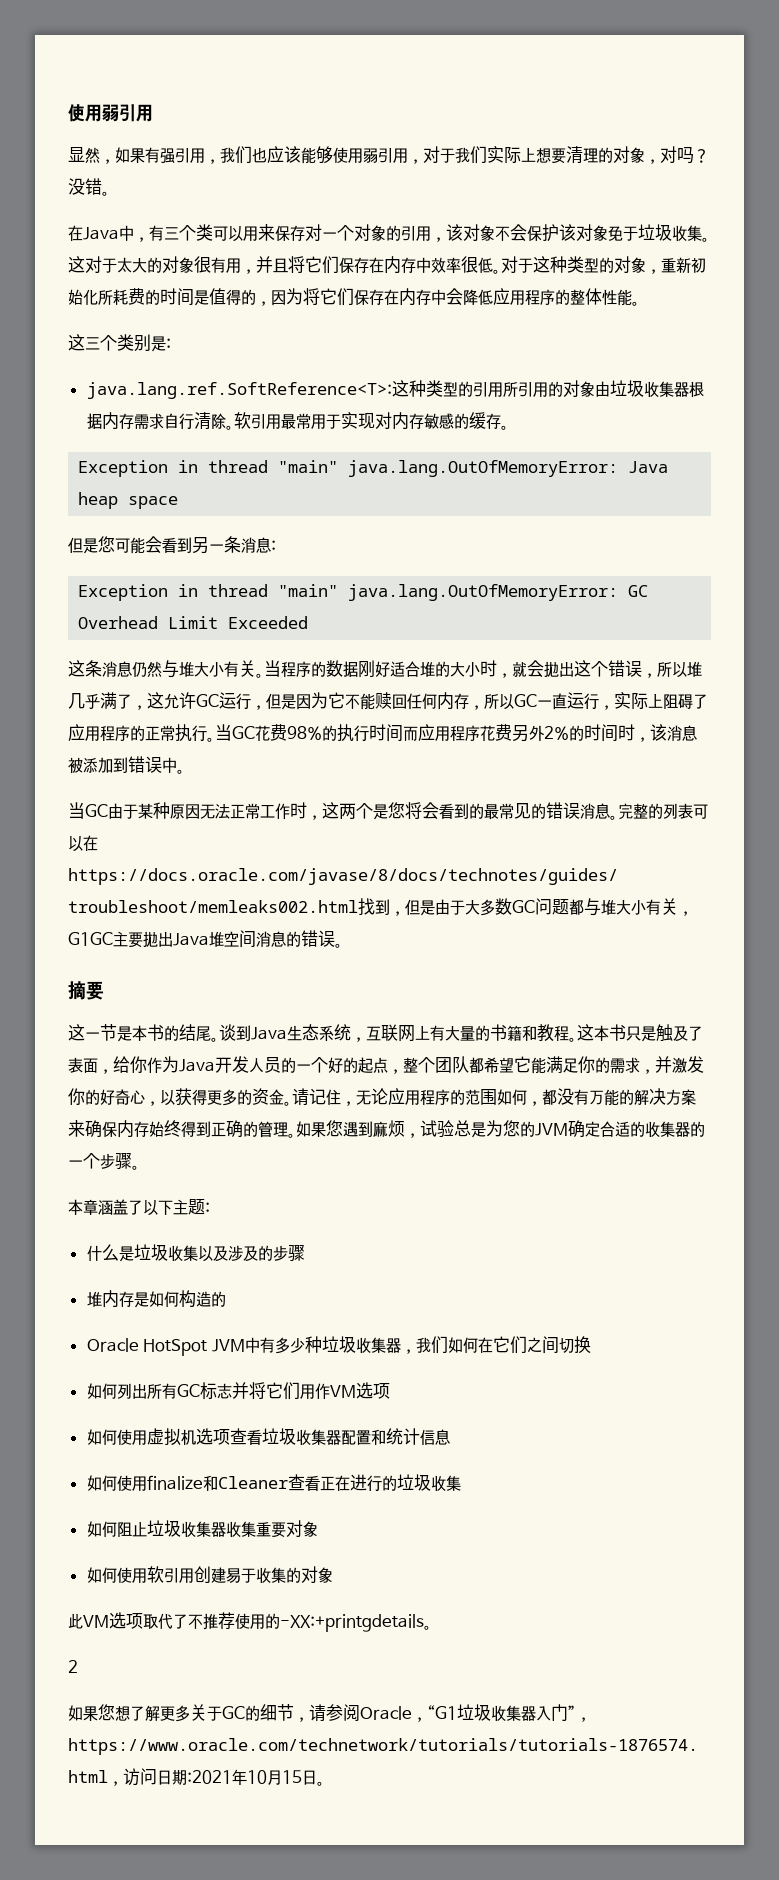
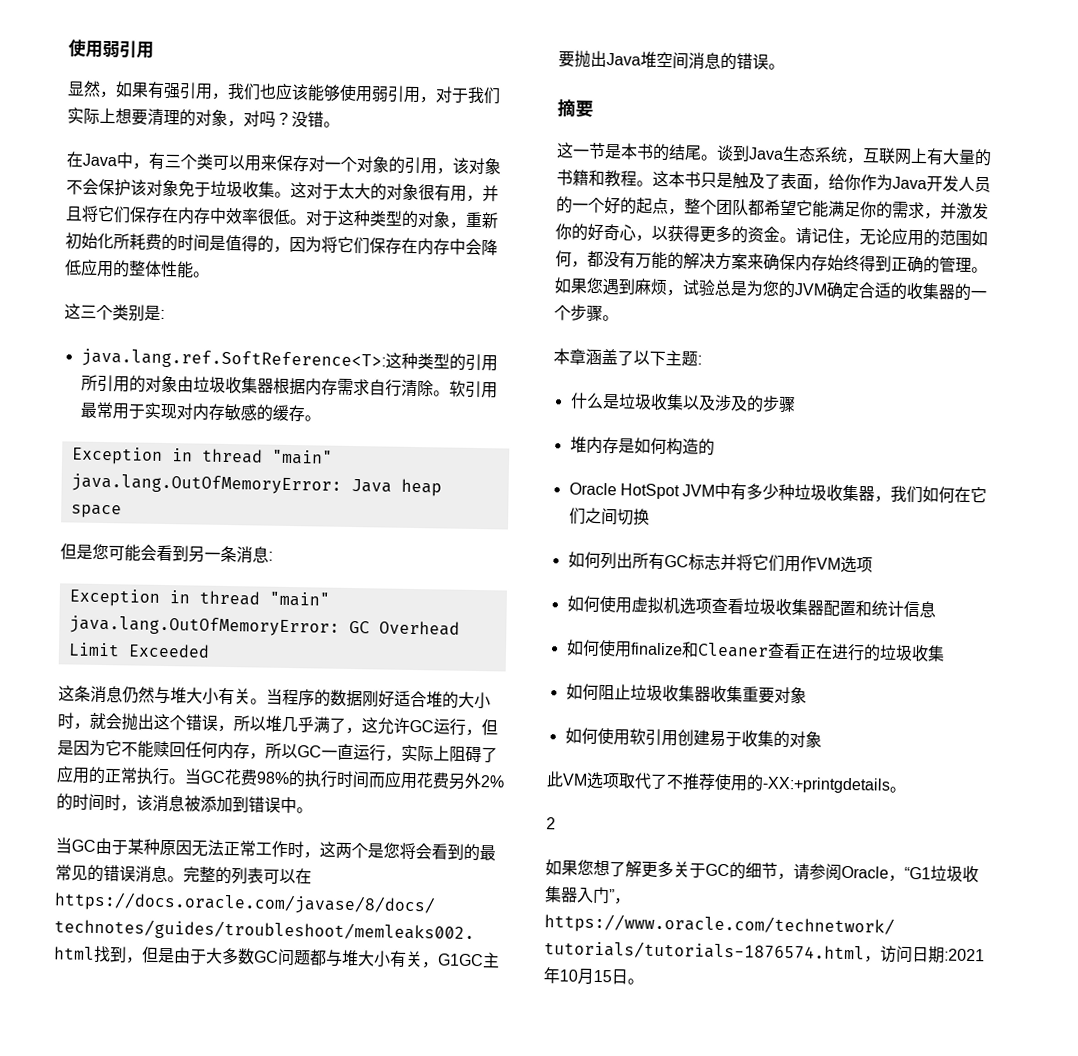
- 对于这种类型的对象，重新初始化所耗费的时间是值得的，因为将它们保存在内存中会降低应用程序的整体性能。
+ 对于这种类型的对象，重新初始化所耗费的时间是值得的，因为将它们保存在内存中会降低应用的整体性能。
- 当程序的数据刚好适合堆的大小时，就会抛出这个错误，所以堆几乎满了，这允许GC运行，但是因为它不能赎回任何内存，所以GC一直运行，实际上阻碍了应用程序的正常执行。
+ 当程序的数据刚好适合堆的大小时，就会抛出这个错误，所以堆几乎满了，这允许GC运行，但是因为它不能赎回任何内存，所以GC一直运行，实际上阻碍了应用的正常执行。
- 当GC花费98%的执行时间而应用程序花费另外2%的时间时，该消息被添加到错误中。
+ 当GC花费98%的执行时间而应用花费另外2%的时间时，该消息被添加到错误中。
- 请记住，无论应用程序的范围如何，都没有万能的解决方案来确保内存始终得到正确的管理。
+ 请记住，无论应用的范围如何，都没有万能的解决方案来确保内存始终得到正确的管理。

